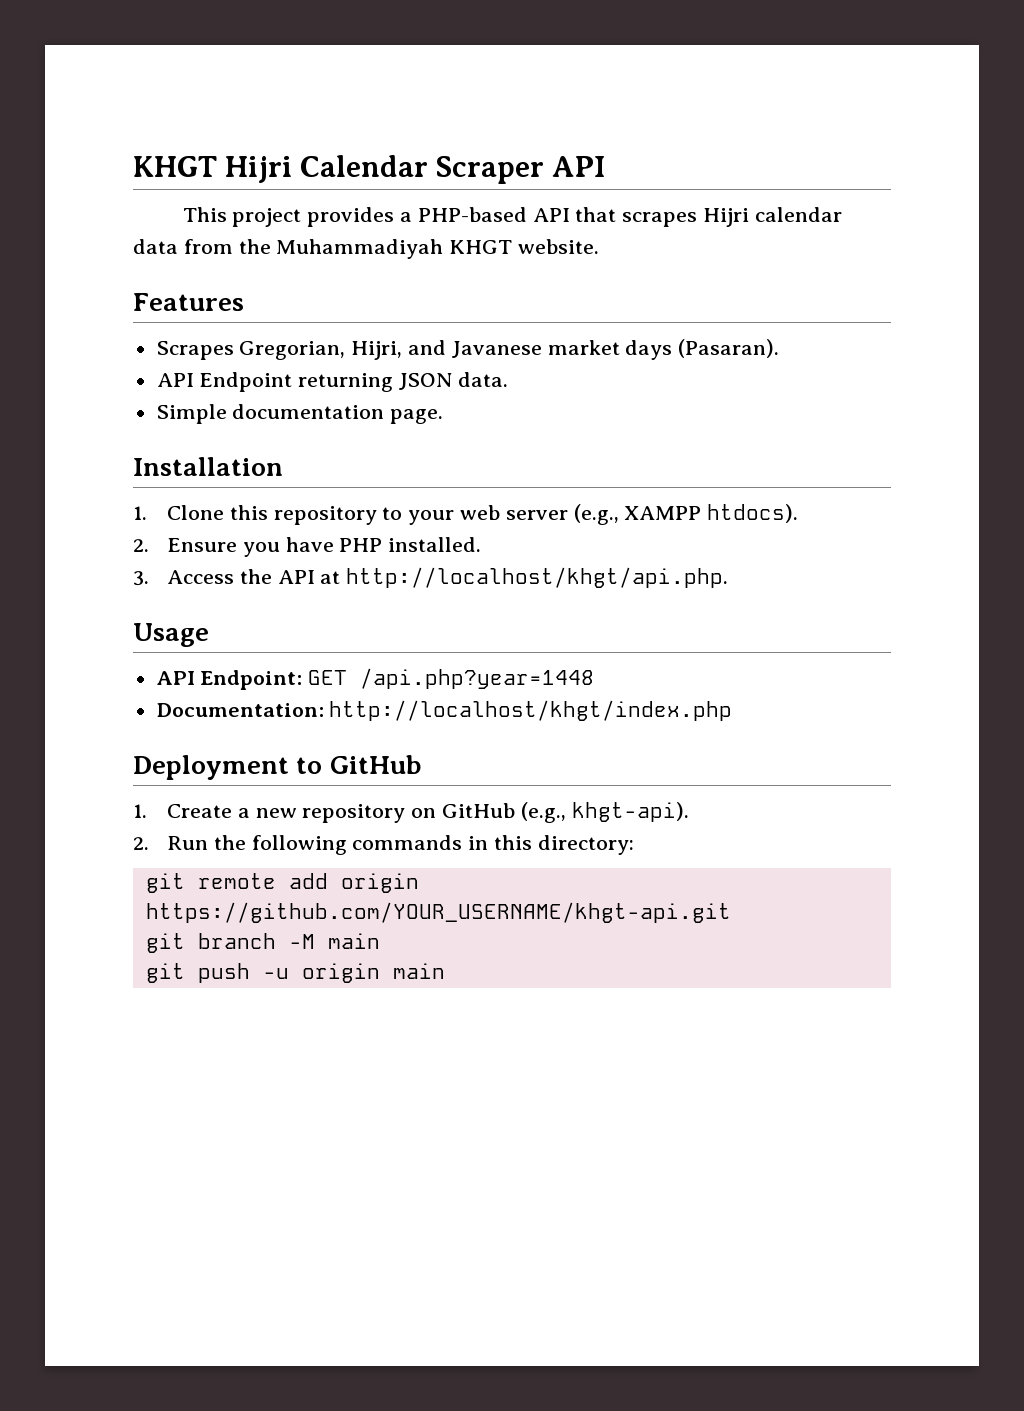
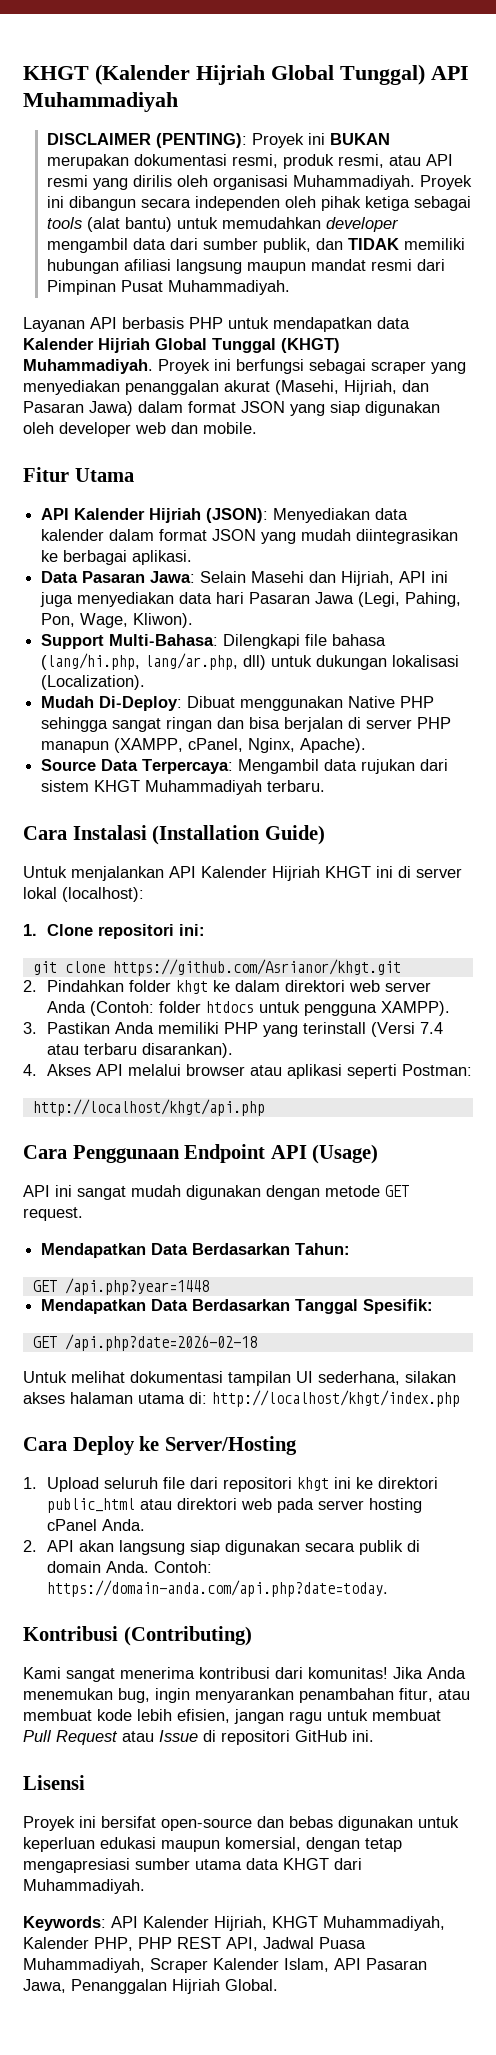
- KHGT Hijri Calendar Scraper API
- This project provides a PHP-based API that scrapes Hijri calendar data from the Muhammadiyah KHGT website.
- Features
- Scrapes Gregorian, Hijri, and Javanese market days (Pasaran).
- API Endpoint returning JSON data.
- Simple documentation page.
- Installation
- 1. Clone this repository to your web server (e.g., XAMPP htdocs).
- 2. Ensure you have PHP installed.
- 3. Access the API at http://localhost/khgt/api.php.
- Usage
- API Endpoint: GET /api.php?year=1448
- Documentation: http://localhost/khgt/index.php
- Deployment to GitHub
- 1. Create a new repository on GitHub (e.g., khgt-api).
- 2. Run the following commands in this directory:
- git remote add origin https://github.com/YOUR_USERNAME/khgt-api.git
- git branch -M main
- git push -u origin main
+ KHGT (Kalender Hijriah Global Tunggal) API Muhammadiyah
+ DISCLAIMER (PENTING): Proyek ini BUKAN merupakan dokumentasi resmi, produk resmi, atau API resmi yang dirilis oleh organisasi Muhammadiyah. Proyek ini dibangun secara independen oleh pihak ketiga sebagai tools (alat bantu) untuk memudahkan developer mengambil data dari sumber publik, dan TIDAK memiliki hubungan afiliasi langsung maupun mandat resmi dari Pimpinan Pusat Muhammadiyah.
+ Layanan API berbasis PHP untuk mendapatkan data Kalender Hijriah Global Tunggal (KHGT) Muhammadiyah. Proyek ini berfungsi sebagai scraper yang menyediakan penanggalan akurat (Masehi, Hijriah, dan Pasaran Jawa) dalam format JSON yang siap digunakan oleh developer web dan mobile.
+ Fitur Utama
+ API Kalender Hijriah (JSON): Menyediakan data kalender dalam format JSON yang mudah diintegrasikan ke berbagai aplikasi.
+ Data Pasaran Jawa: Selain Masehi dan Hijriah, API ini juga menyediakan data hari Pasaran Jawa (Legi, Pahing, Pon, Wage, Kliwon).
+ Support Multi-Bahasa: Dilengkapi file bahasa (lang/hi.php, lang/ar.php, dll) untuk dukungan lokalisasi (Localization).
+ Mudah Di-Deploy: Dibuat menggunakan Native PHP sehingga sangat ringan dan bisa berjalan di server PHP manapun (XAMPP, cPanel, Nginx, Apache).
+ Source Data Terpercaya: Mengambil data rujukan dari sistem KHGT Muhammadiyah terbaru.
+ Cara Instalasi (Installation Guide)
+ Untuk menjalankan API Kalender Hijriah KHGT ini di server lokal (localhost):
+ 1. Clone repositori ini:
+ git clone https://github.com/Asrianor/khgt.git
+ 2. Pindahkan folder khgt ke dalam direktori web server Anda (Contoh: folder htdocs untuk pengguna XAMPP).
+ 3. Pastikan Anda memiliki PHP yang terinstall (Versi 7.4 atau terbaru disarankan).
+ 4. Akses API melalui browser atau aplikasi seperti Postman:
+ http://localhost/khgt/api.php
+ Cara Penggunaan Endpoint API (Usage)
+ API ini sangat mudah digunakan dengan metode GET request.
+ Mendapatkan Data Berdasarkan Tahun:
+ GET /api.php?year=1448
+ Mendapatkan Data Berdasarkan Tanggal Spesifik:
+ GET /api.php?date=2026-02-18
+ Untuk melihat dokumentasi tampilan UI sederhana, silakan akses halaman utama di: http://localhost/khgt/index.php
+ Cara Deploy ke Server/Hosting
+ 1. Upload seluruh file dari repositori khgt ini ke direktori public_html atau direktori web pada server hosting cPanel Anda.
+ 2. API akan langsung siap digunakan secara publik di domain Anda. Contoh: https://domain-anda.com/api.php?date=today.
+ Kontribusi (Contributing)
+ Kami sangat menerima kontribusi dari komunitas! Jika Anda menemukan bug, ingin menyarankan penambahan fitur, atau membuat kode lebih efisien, jangan ragu untuk membuat Pull Request atau Issue di repositori GitHub ini.
+ Lisensi
+ Proyek ini bersifat open-source dan bebas digunakan untuk keperluan edukasi maupun komersial, dengan tetap mengapresiasi sumber utama data KHGT dari Muhammadiyah.
+ Keywords: API Kalender Hijriah, KHGT Muhammadiyah, Kalender PHP, PHP REST API, Jadwal Puasa Muhammadiyah, Scraper Kalender Islam, API Pasaran Jawa, Penanggalan Hijriah Global.

